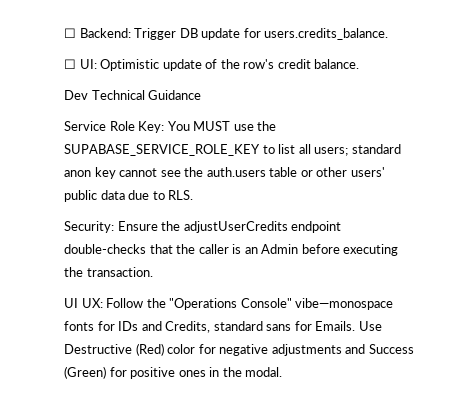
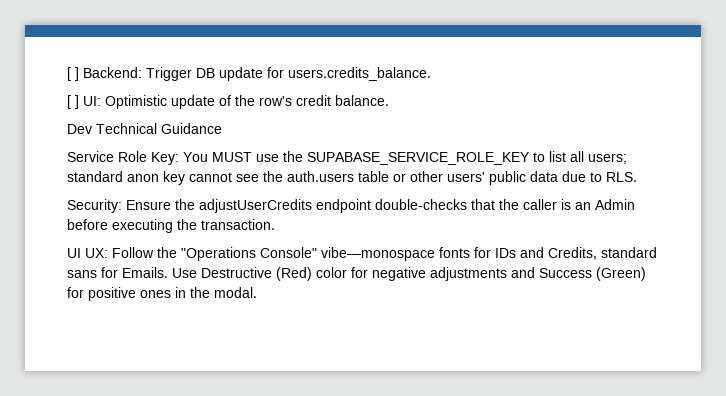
- ☐ Backend: Trigger DB update for users.credits_balance.
+ [ ] Backend: Trigger DB update for users.credits_balance.
- ☐ UI: Optimistic update of the row's credit balance.
+ [ ] UI: Optimistic update of the row's credit balance.

